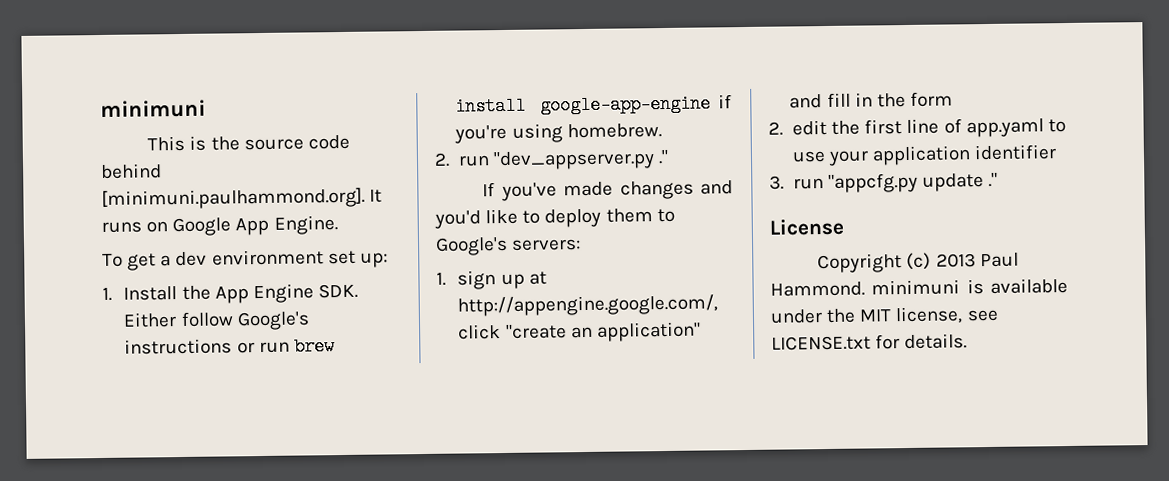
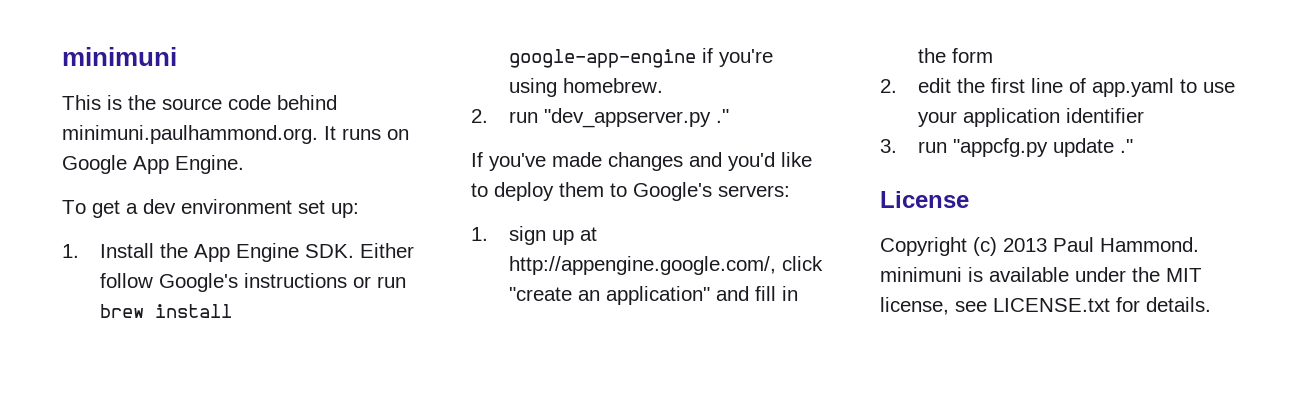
- This is the source code behind [minimuni.paulhammond.org]. It runs on Google App Engine.
+ This is the source code behind minimuni.paulhammond.org. It runs on Google App Engine.

